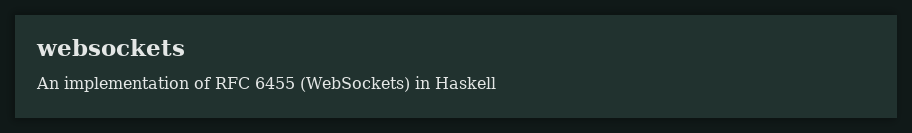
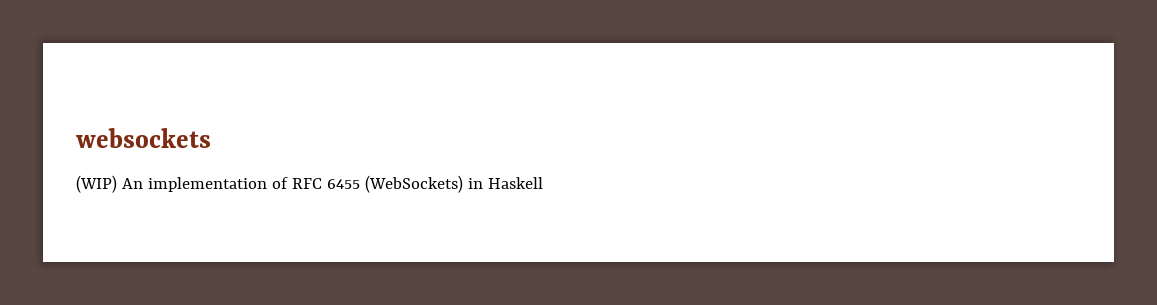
- An implementation of RFC 6455 (WebSockets) in Haskell
+ (WIP) An implementation of RFC 6455 (WebSockets) in Haskell

